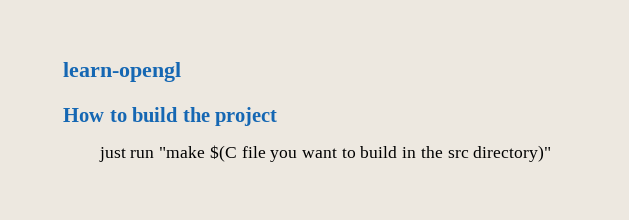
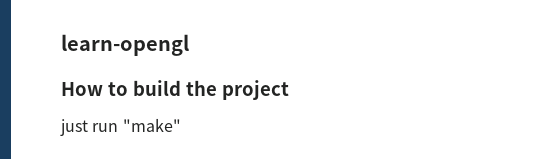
- just run "make $(C file you want to build in the src directory)"
+ just run "make"

